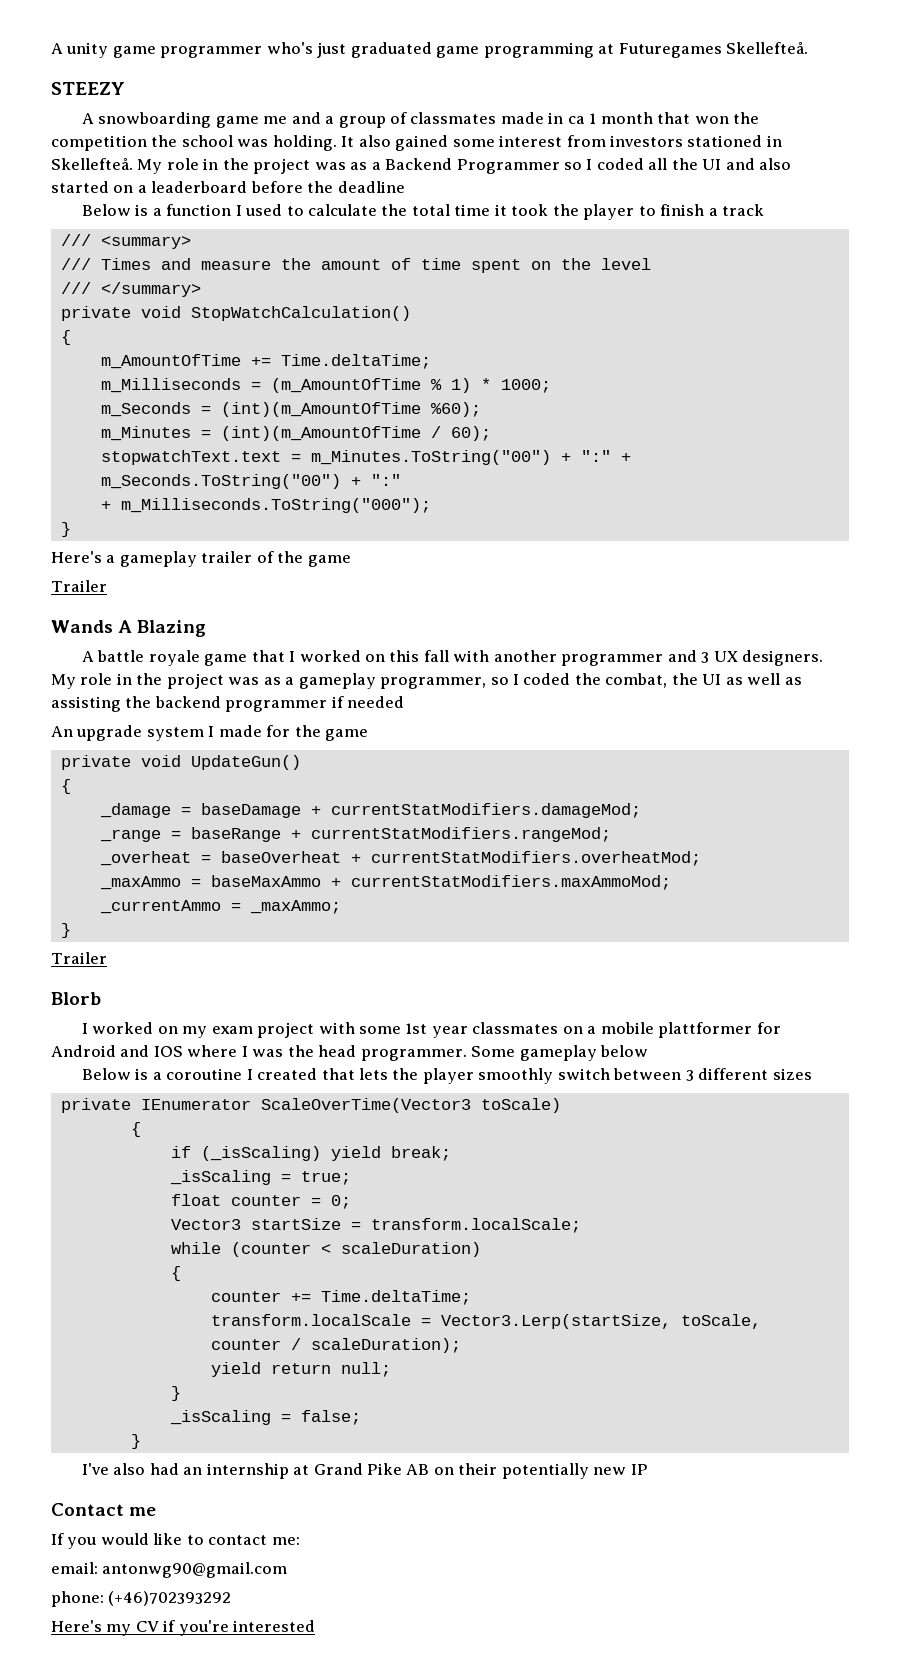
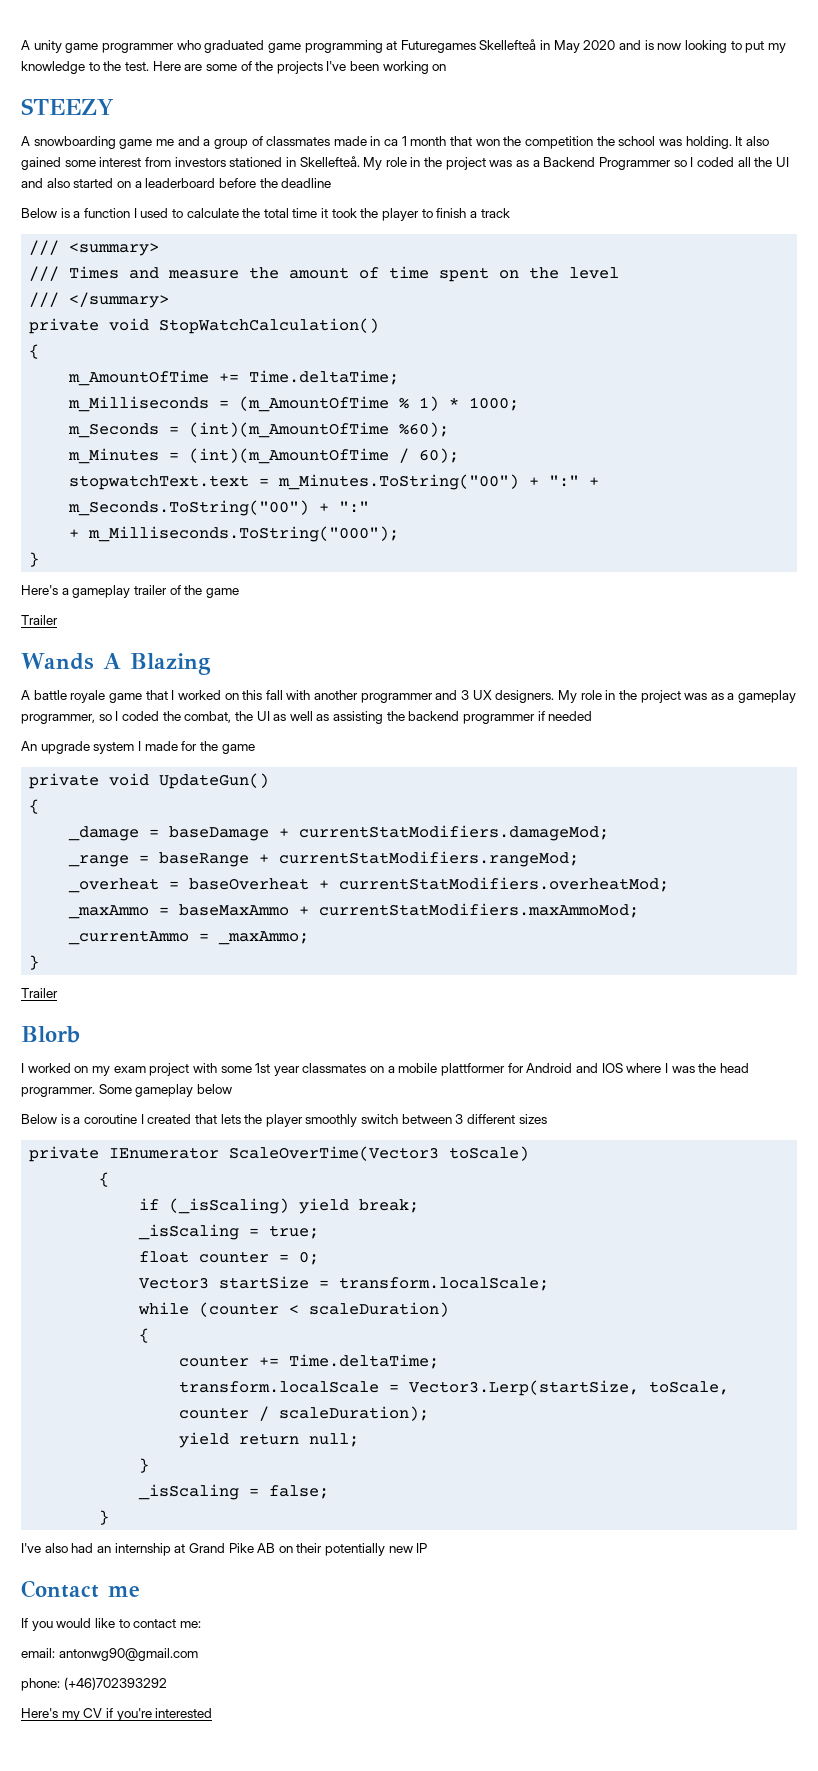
- A unity game programmer who's just graduated game programming at Futuregames Skellefteå.
+ A unity game programmer who graduated game programming at Futuregames Skellefteå in May 2020 and is now looking to put my knowledge to the test. Here are some of the projects I've been working on

